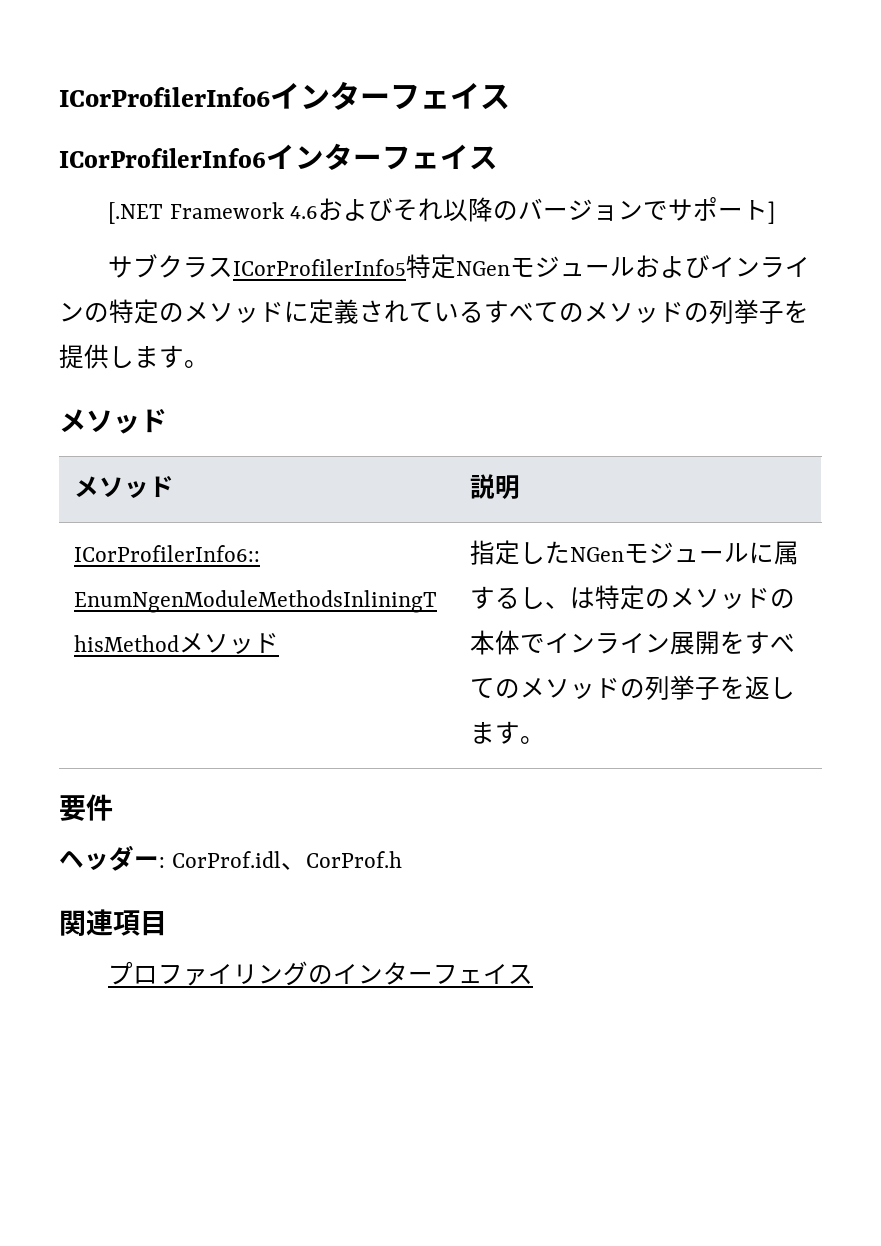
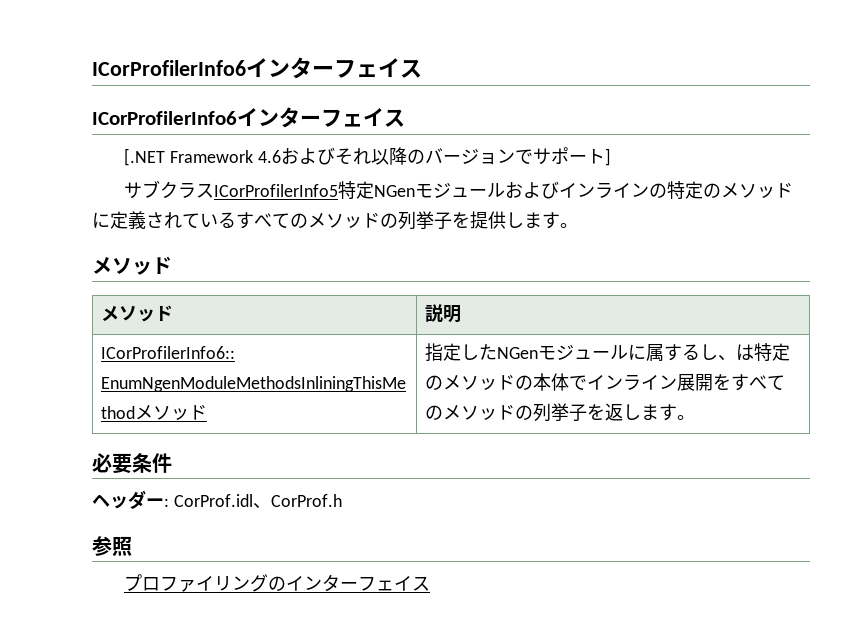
- 要件
+ 必要条件
- 関連項目
+ 参照

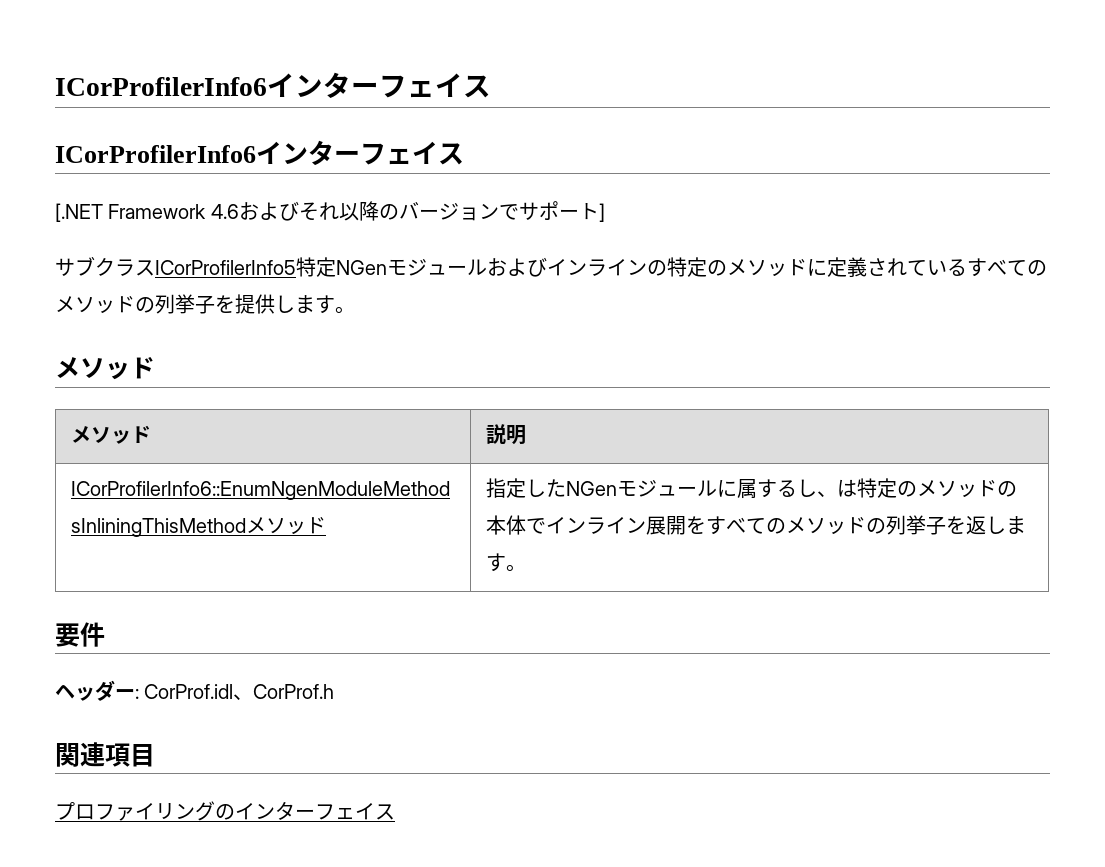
- 必要条件
+ 要件
- 参照
+ 関連項目

